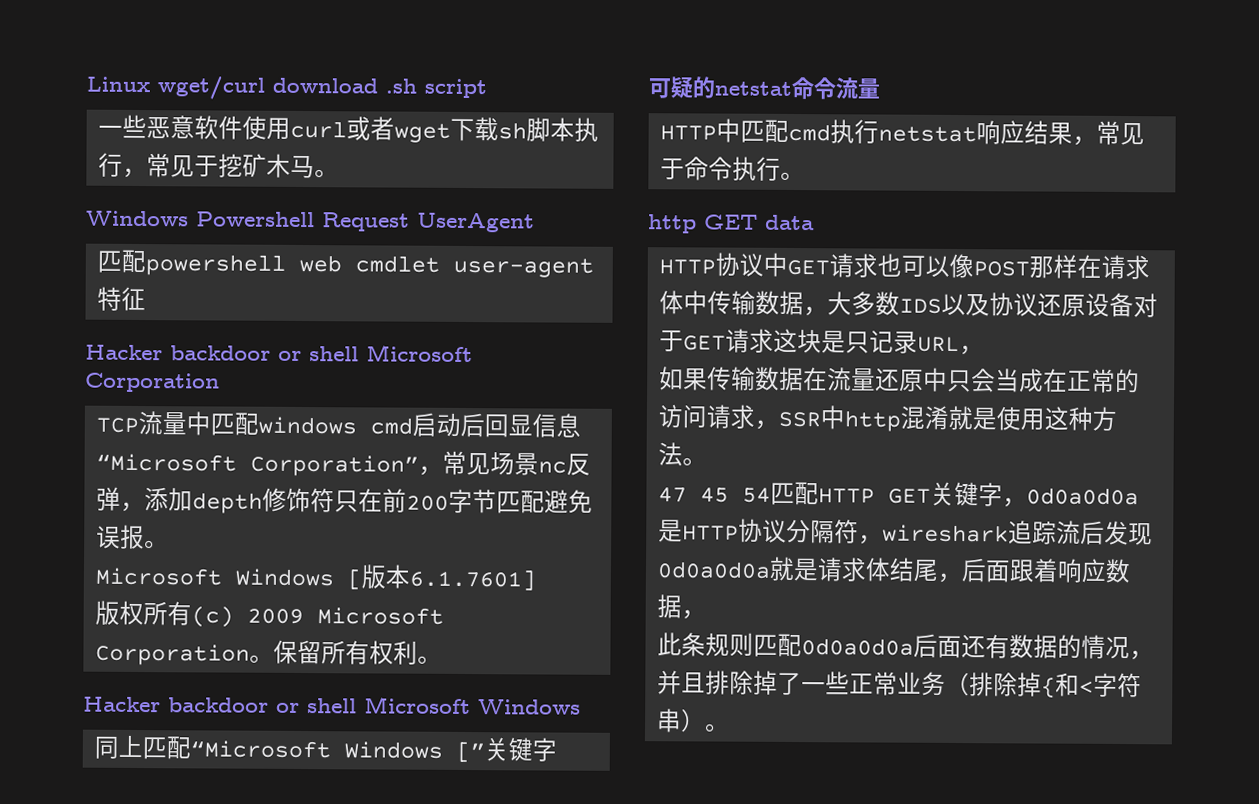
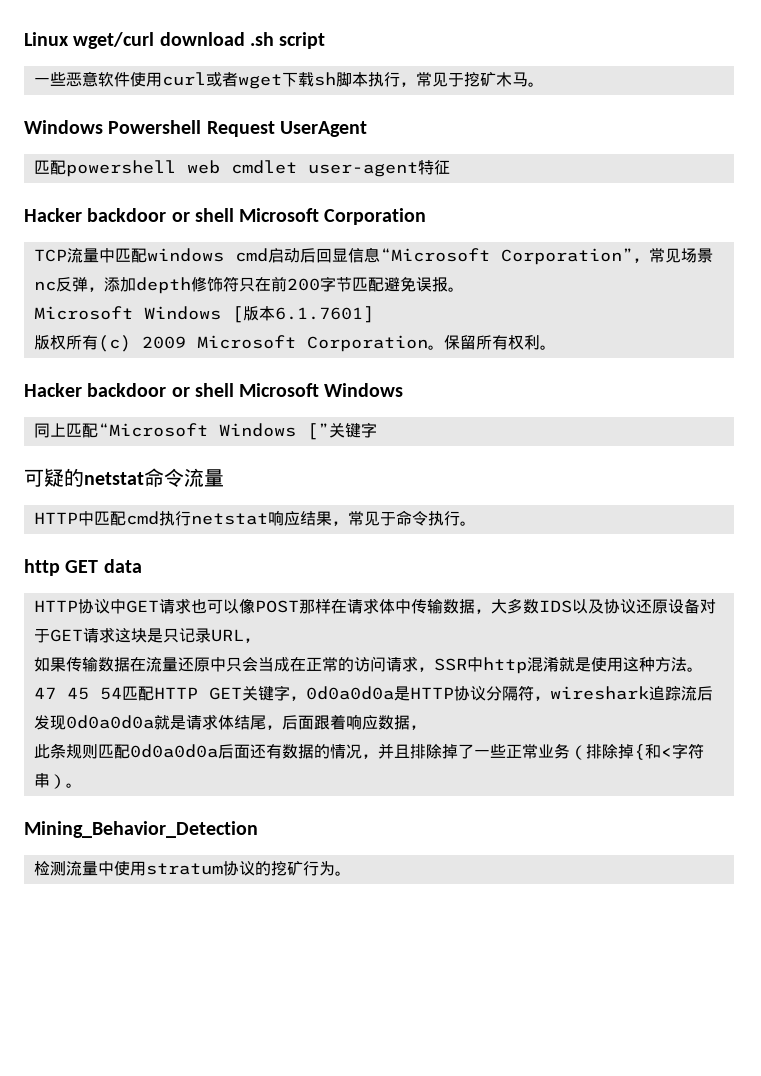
+ Mining_Behavior_Detection
+ 检测流量中使用stratum协议的挖矿行为。

